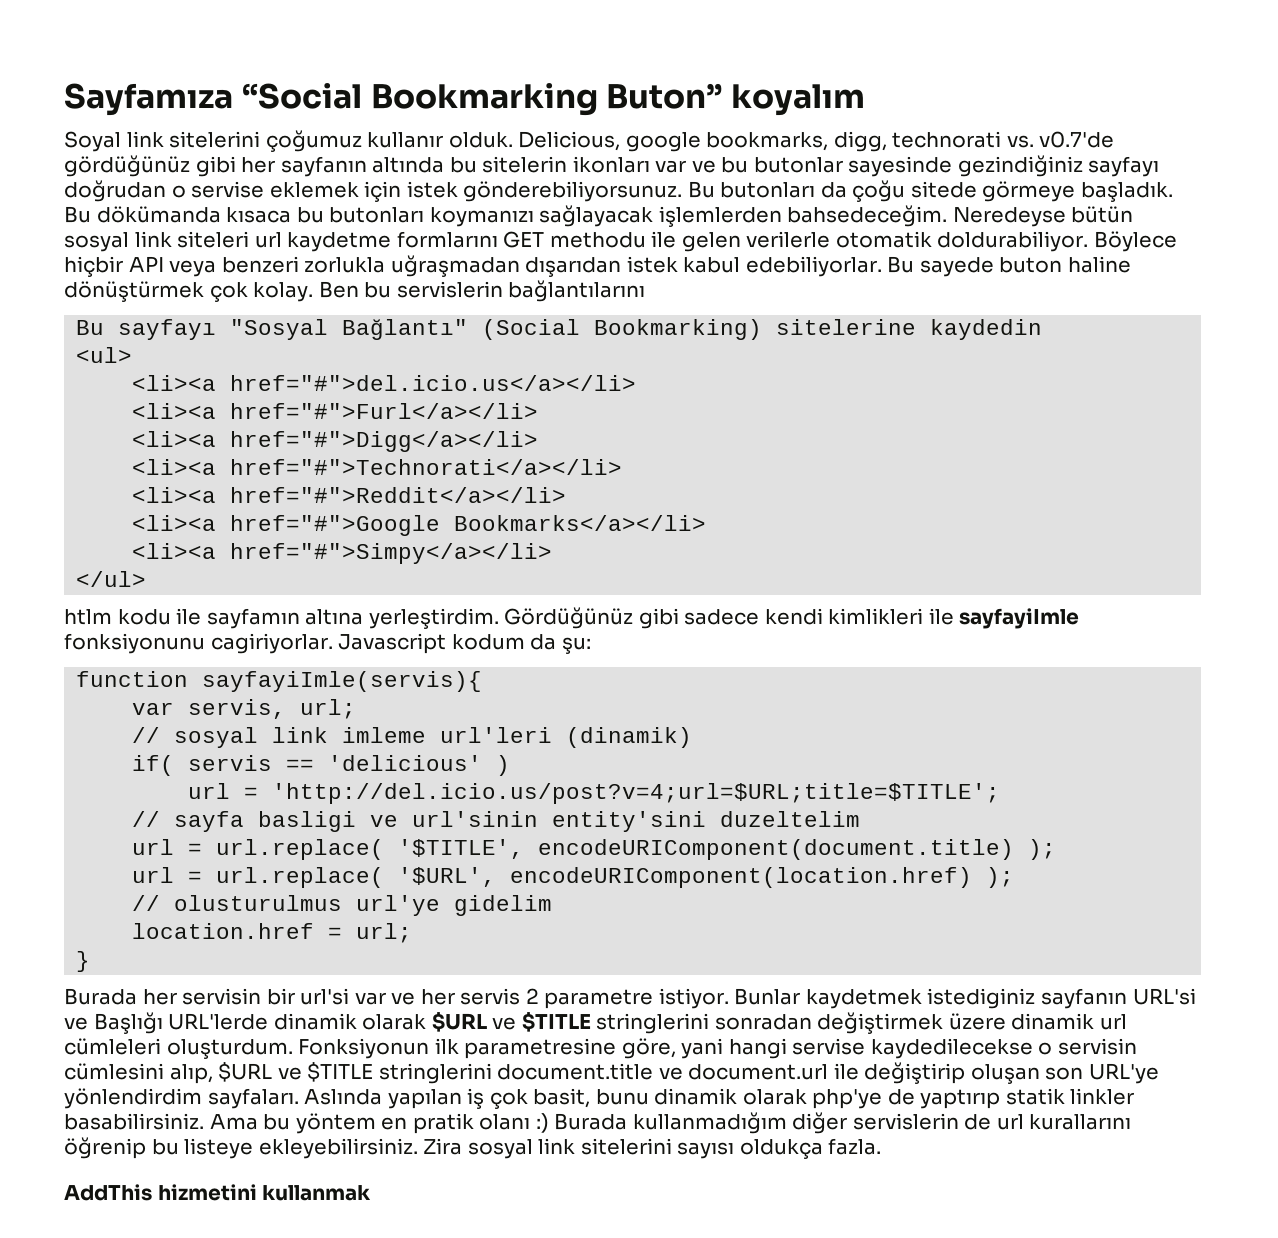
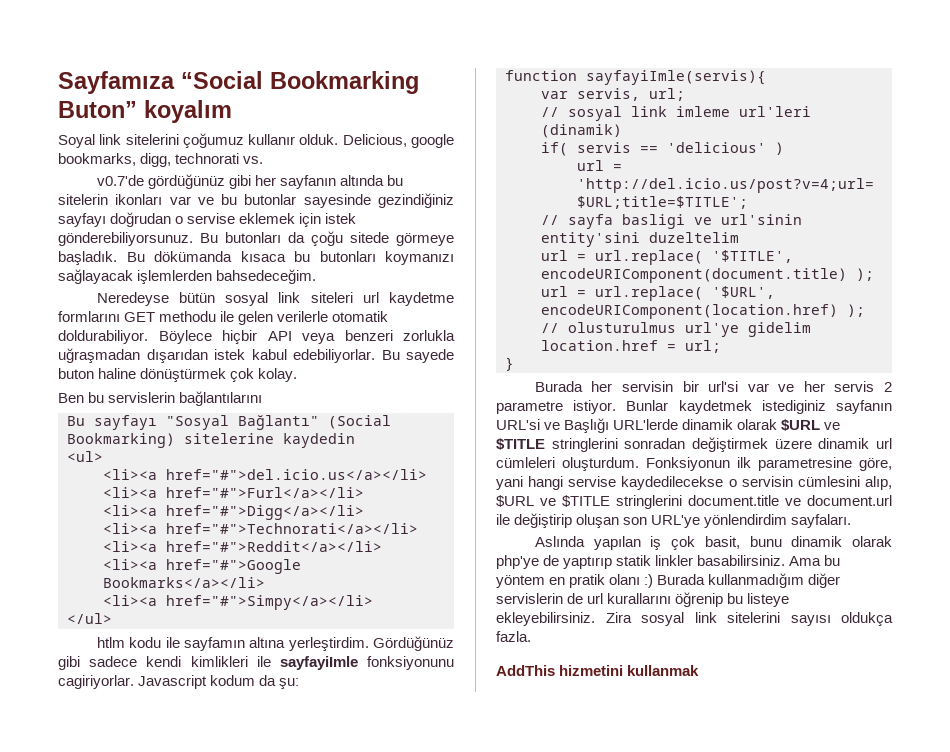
- Delicious, google bookmarks, digg, technorati vs. v0.7'de gördüğünüz gibi her sayfanın altında bu sitelerin ikonları var ve bu butonlar sayesinde gezindiğiniz sayfayı doğrudan o servise eklemek için istek gönderebiliyorsunuz.
+ Delicious, google bookmarks, digg, technorati vs.
+ v0.7'de gördüğünüz gibi her sayfanın altında bu sitelerin ikonları var ve bu butonlar sayesinde gezindiğiniz sayfayı doğrudan o servise eklemek için istek gönderebiliyorsunuz.
- Bu dökümanda kısaca bu butonları koymanızı sağlayacak işlemlerden bahsedeceğim. Neredeyse bütün sosyal link siteleri url kaydetme formlarını GET methodu ile gelen verilerle otomatik doldurabiliyor.
+ Bu dökümanda kısaca bu butonları koymanızı sağlayacak işlemlerden bahsedeceğim.
+ Neredeyse bütün sosyal link siteleri url kaydetme formlarını GET methodu ile gelen verilerle otomatik doldurabiliyor.
- Bu sayede buton haline dönüştürmek çok kolay. Ben bu servislerin bağlantılarını
+ Bu sayede buton haline dönüştürmek çok kolay.
+ Ben bu servislerin bağlantılarını
- Fonksiyonun ilk parametresine göre, yani hangi servise kaydedilecekse o servisin cümlesini alıp, $URL ve $TITLE stringlerini document.title ve document.url ile değiştirip oluşan son URL'ye yönlendirdim sayfaları. Aslında yapılan iş çok basit, bunu dinamik olarak php'ye de yaptırıp statik linkler basabilirsiniz.
+ Fonksiyonun ilk parametresine göre, yani hangi servise kaydedilecekse o servisin cümlesini alıp, $URL ve $TITLE stringlerini document.title ve document.url ile değiştirip oluşan son URL'ye yönlendirdim sayfaları.
+ Aslında yapılan iş çok basit, bunu dinamik olarak php'ye de yaptırıp statik linkler basabilirsiniz.

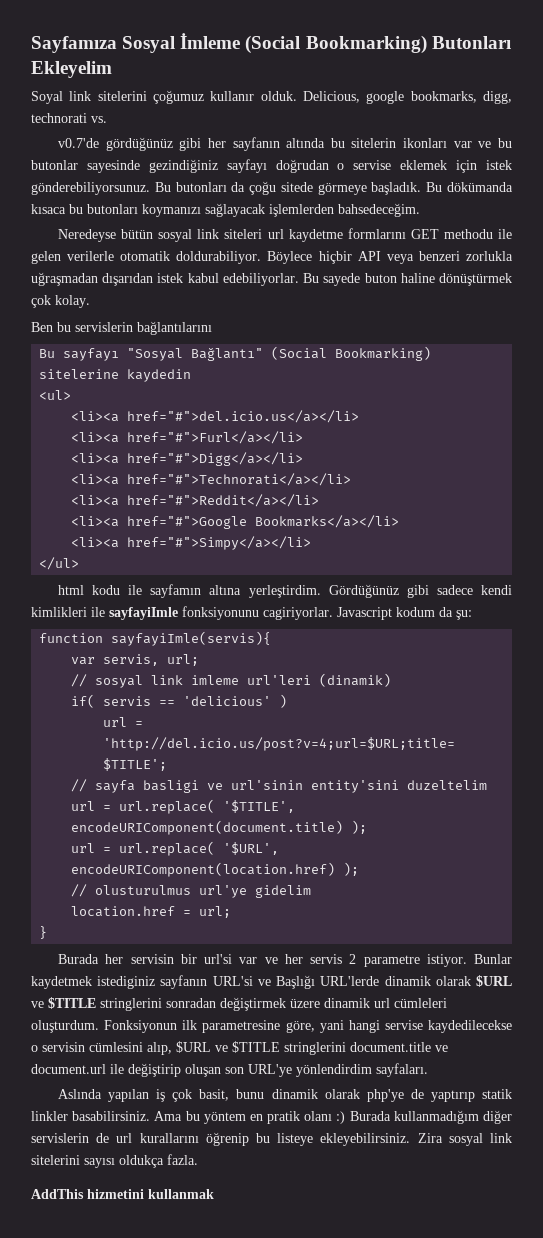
- Sayfamıza “Social Bookmarking Buton” koyalım
+ Sayfamıza Sosyal İmleme (Social Bookmarking) Butonları Ekleyelim
- htlm kodu ile sayfamın altına yerleştirdim.
+ html kodu ile sayfamın altına yerleştirdim.

